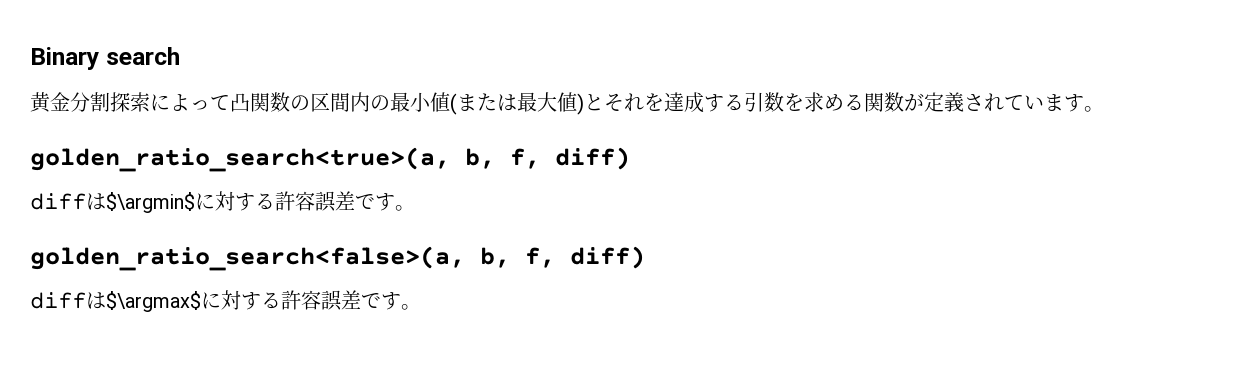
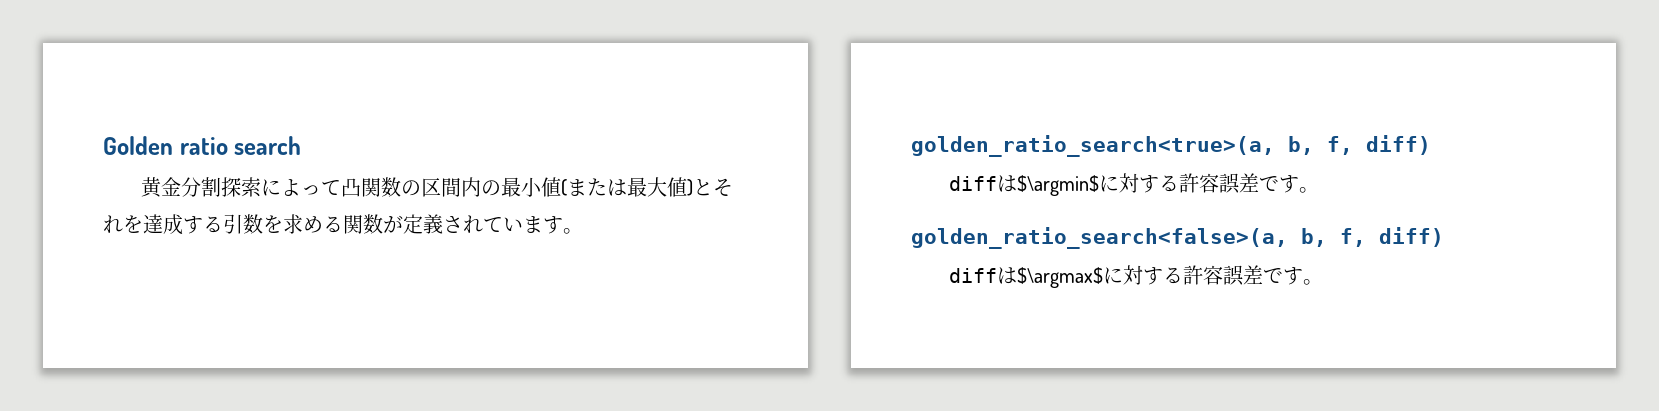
- Binary search
+ Golden ratio search

